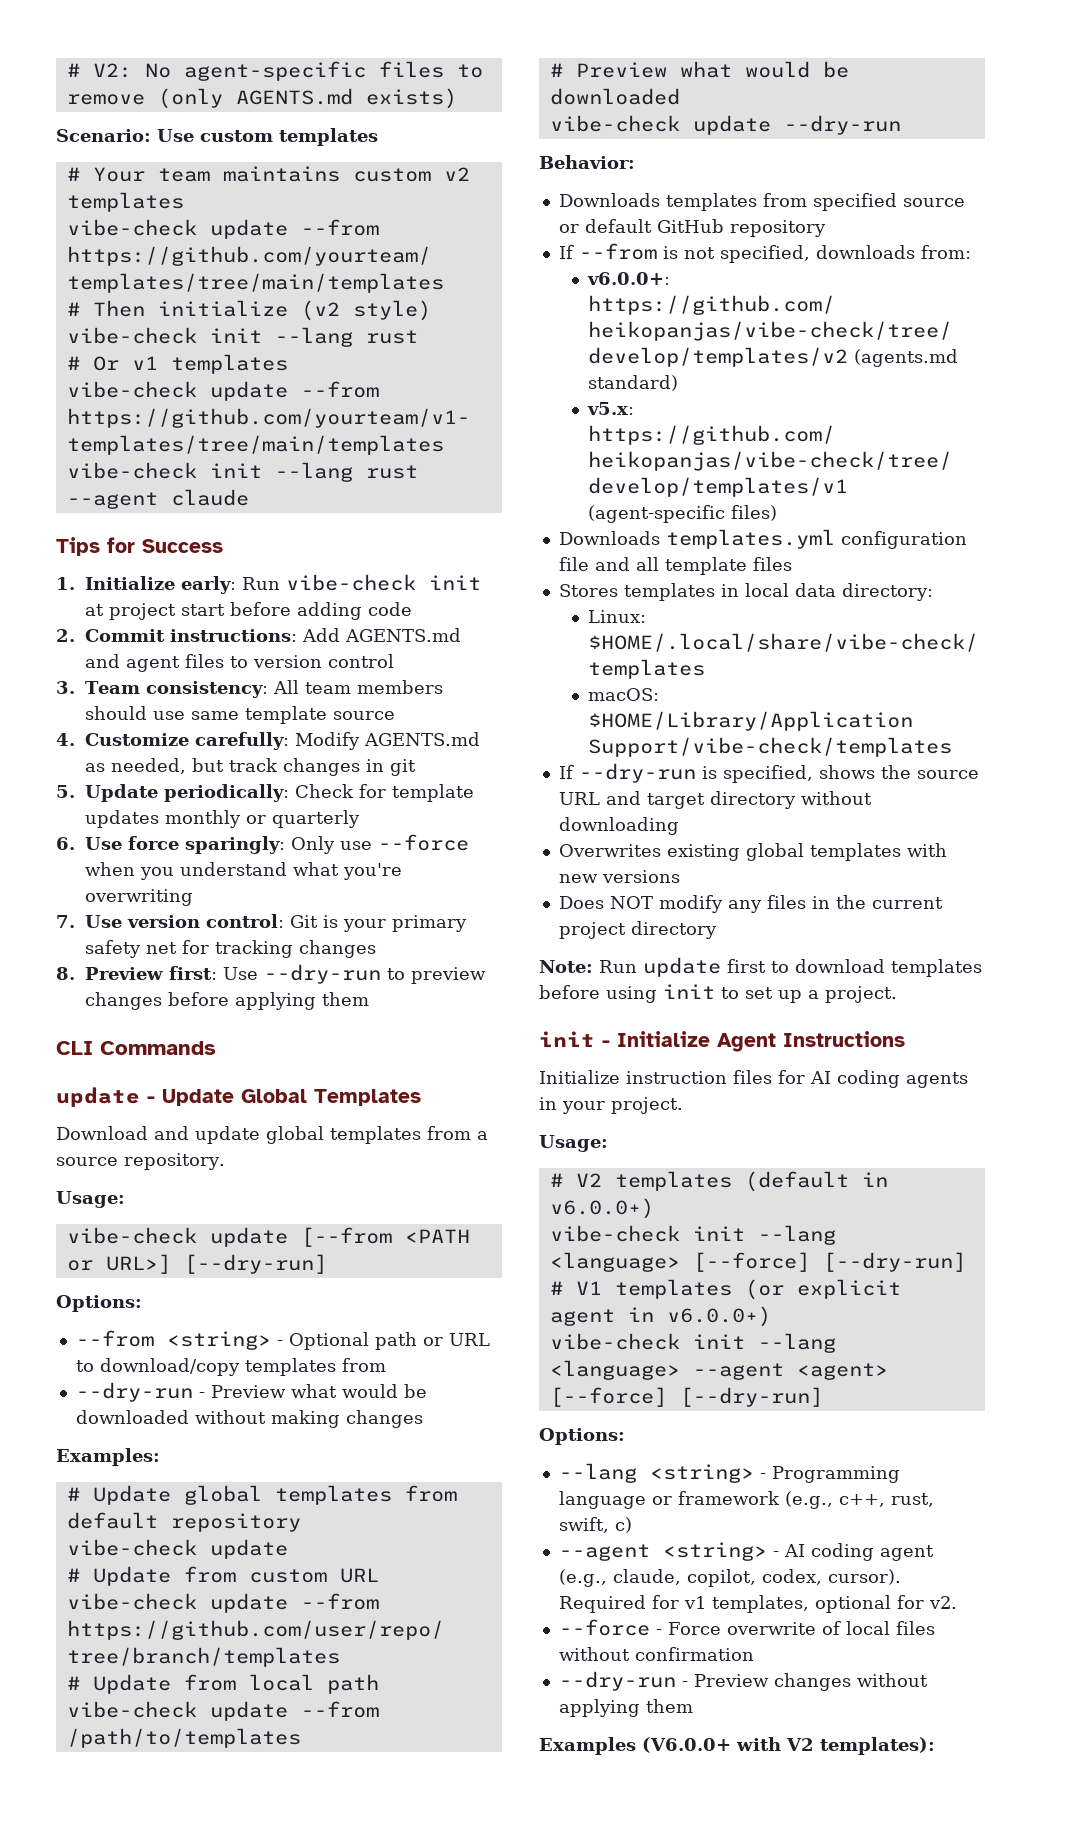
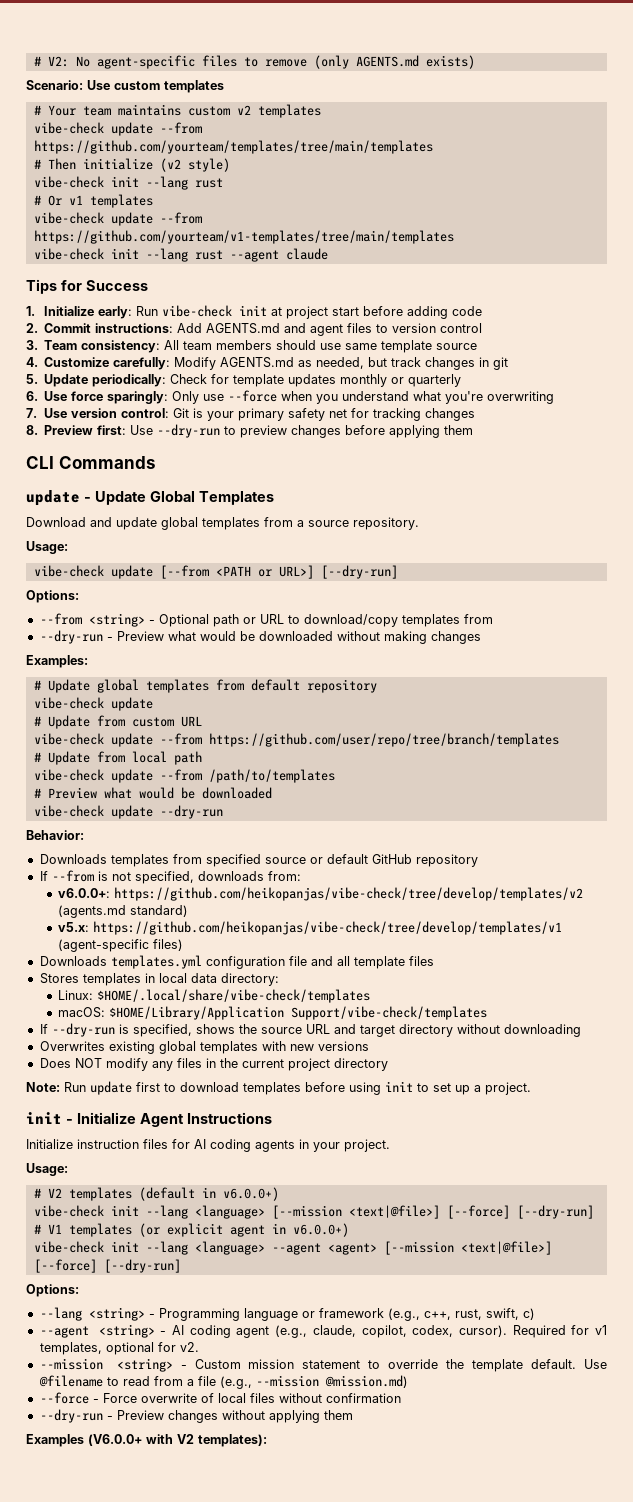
- vibe-check init --lang <language> [--force] [--dry-run]
+ vibe-check init --lang <language> [--mission <text|@file>] [--force] [--dry-run]
- vibe-check init --lang <language> --agent <agent> [--force] [--dry-run]
+ vibe-check init --lang <language> --agent <agent> [--mission <text|@file>] [--force] [--dry-run]
+ --mission <string> - Custom mission statement to override the template default. Use @filename to read from a file (e.g., --mission @mission.md)

